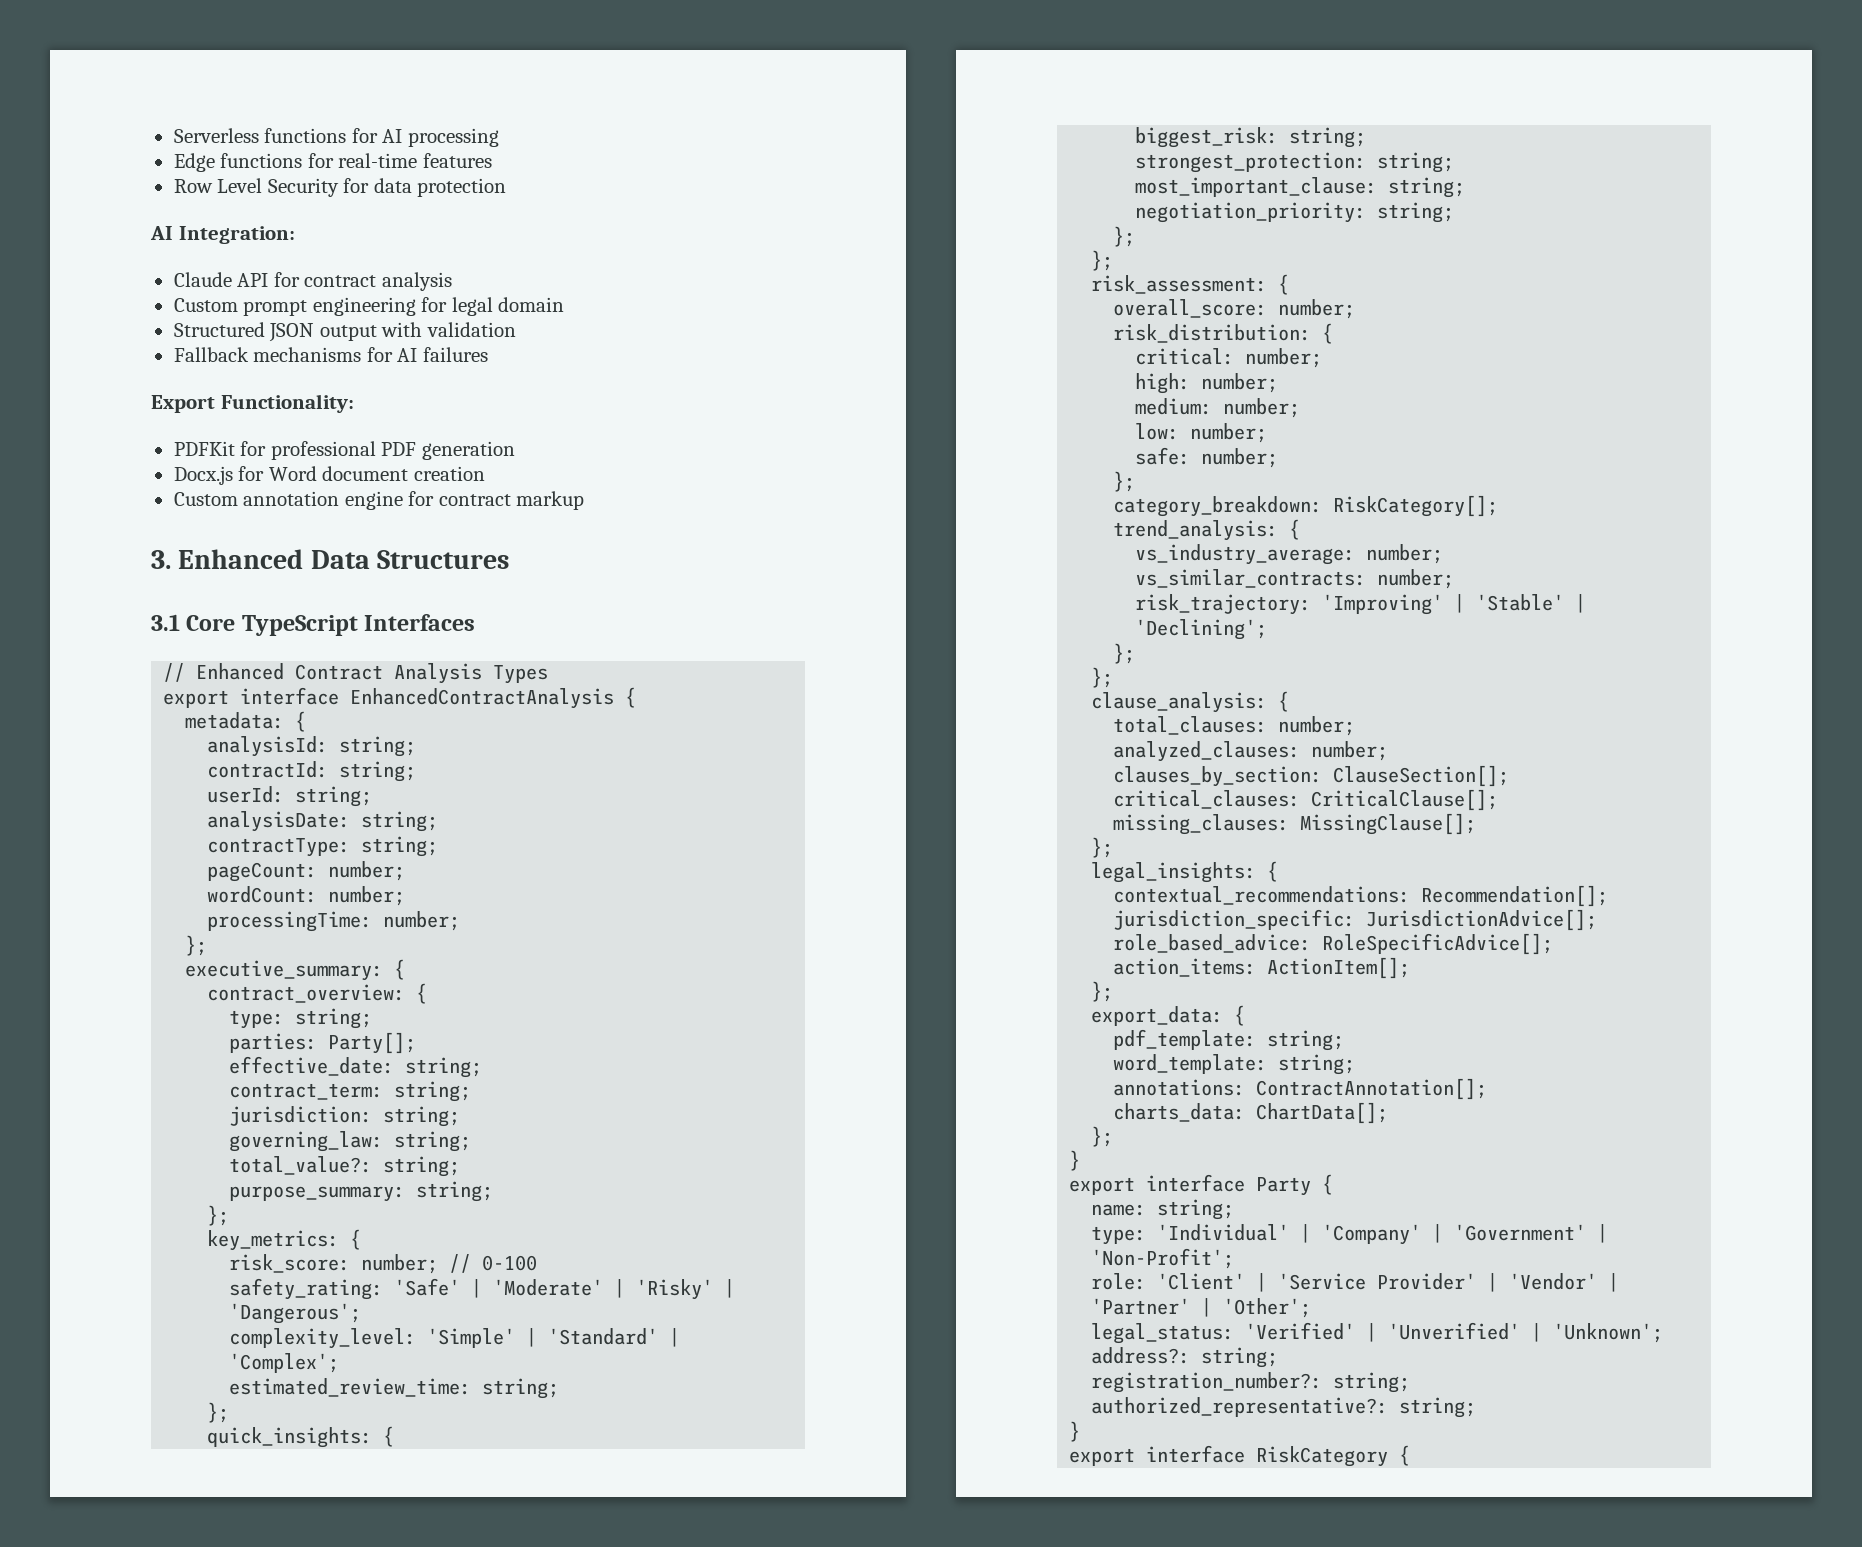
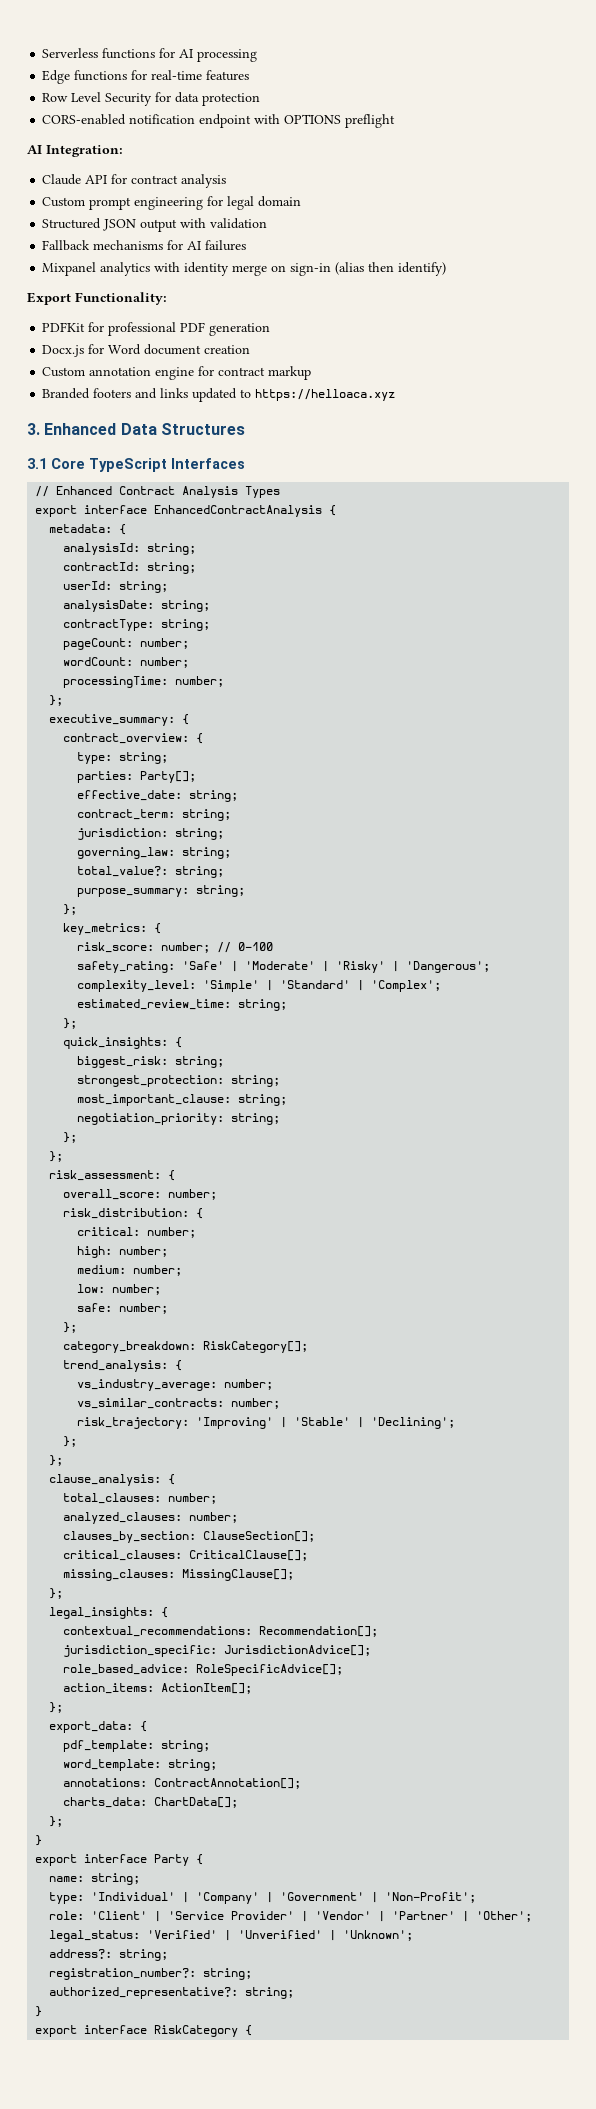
+ CORS-enabled notification endpoint with OPTIONS preflight
+ Mixpanel analytics with identity merge on sign-in (alias then identify)
+ Branded footers and links updated to https://helloaca.xyz

